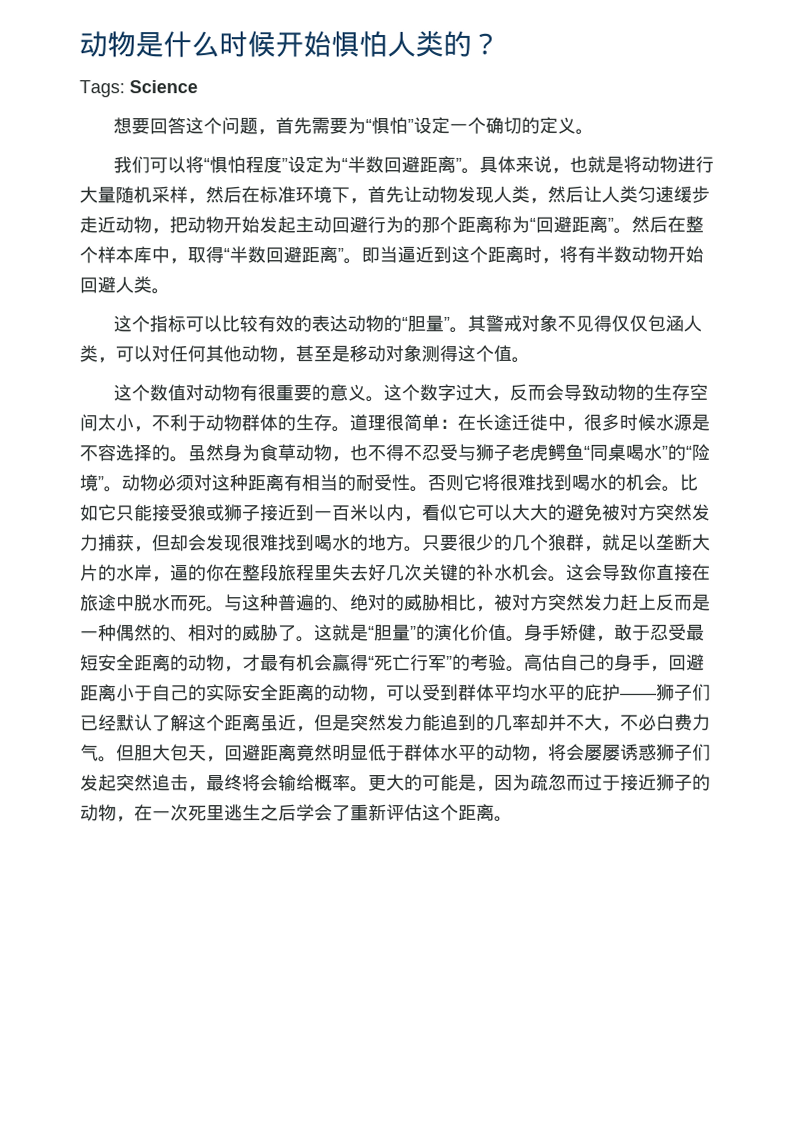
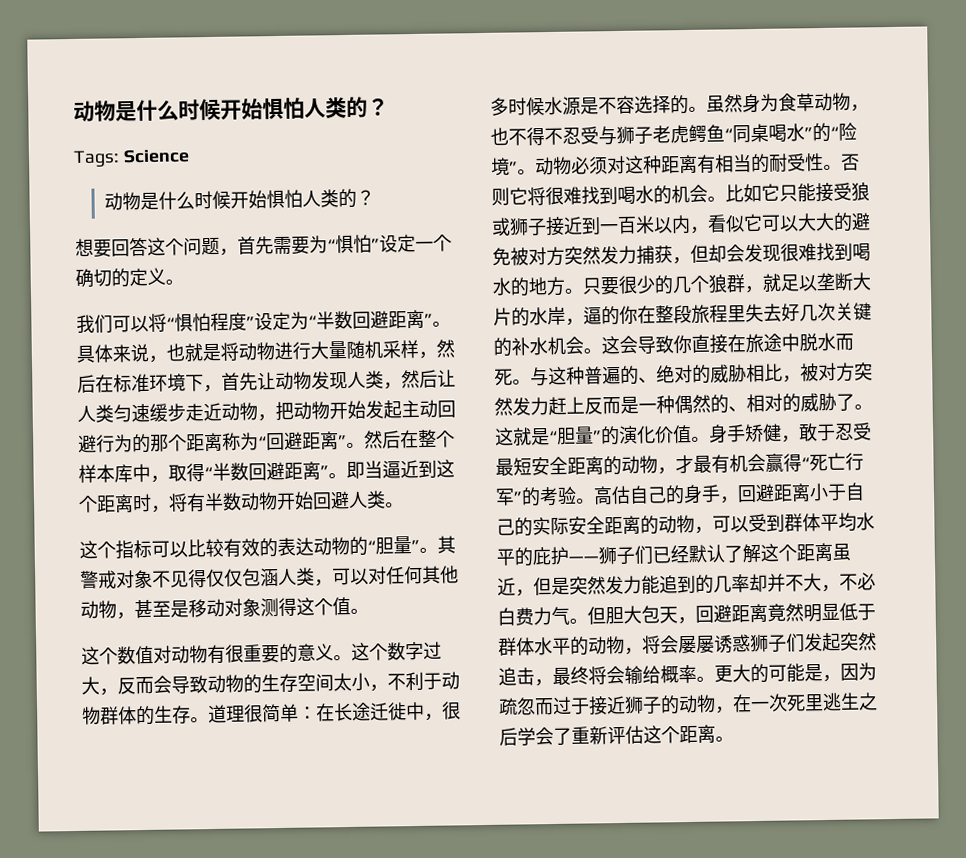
  Tags: Science
+ 动物是什么时候开始惧怕人类的？

